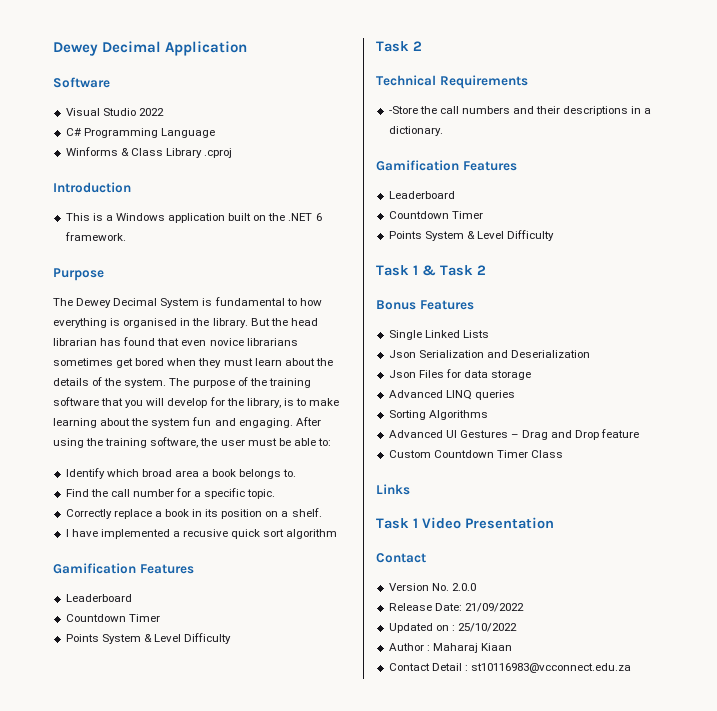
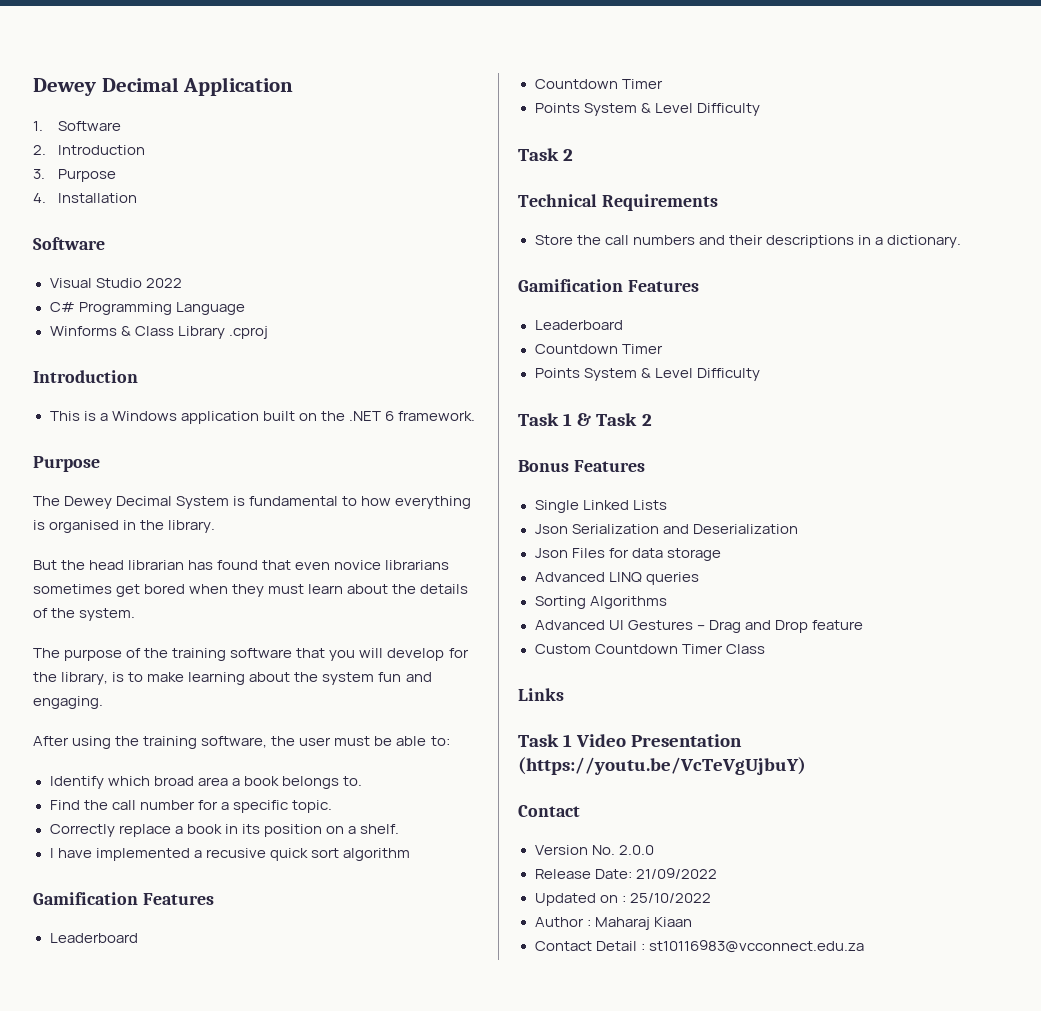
+ 1. Software
+ 2. Introduction
+ 3. Purpose
+ 4. Installation
- The Dewey Decimal System is fundamental to how everything is organised in the library. But the head librarian has found that even novice librarians sometimes get bored when they must learn about the details of the system. The purpose of the training software that you will develop for the library, is to make learning about the system fun and engaging. After using the training software, the user must be able to:
+ The Dewey Decimal System is fundamental to how everything is organised in the library.
+ But the head librarian has found that even novice librarians sometimes get bored when they must learn about the details of the system.
+ The purpose of the training software that you will develop for the library, is to make learning about the system fun and engaging.
+ After using the training software, the user must be able to:
- -Store the call numbers and their descriptions in a dictionary.
+ Store the call numbers and their descriptions in a dictionary.
- Task 1 Video Presentation
+ Task 1 Video Presentation (https://youtu.be/VcTeVgUjbuY)

